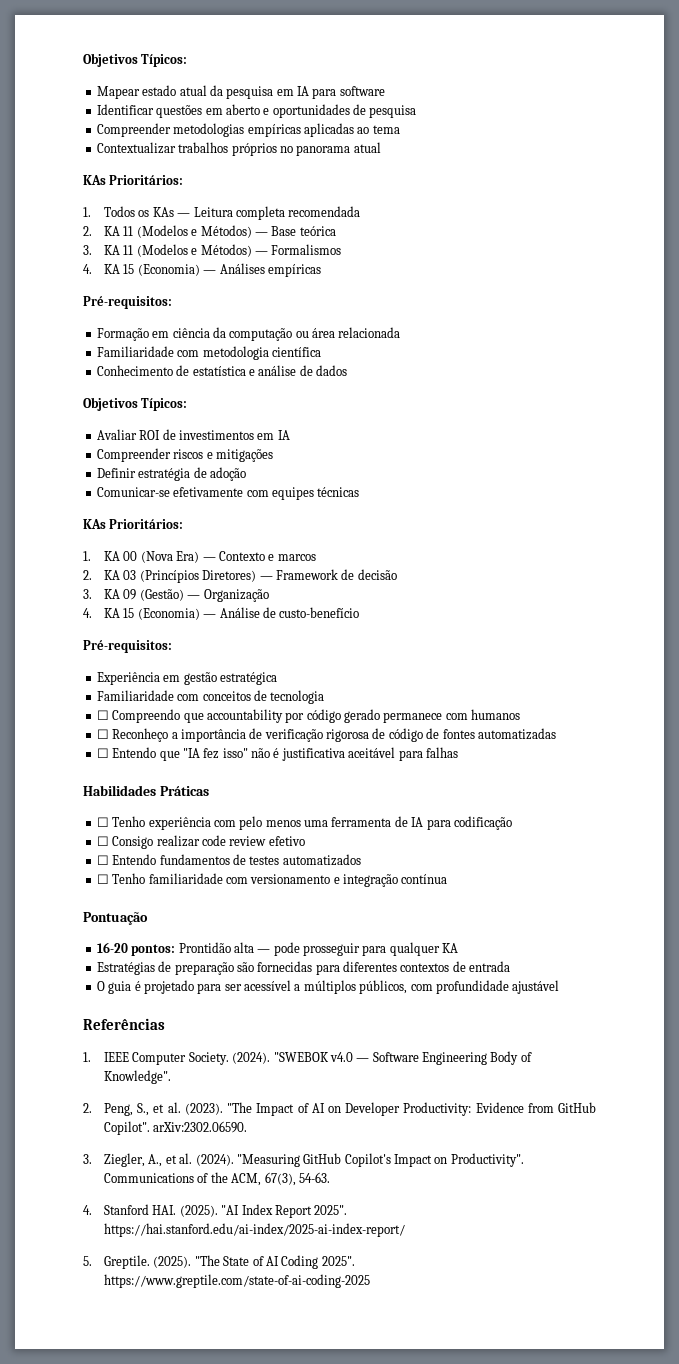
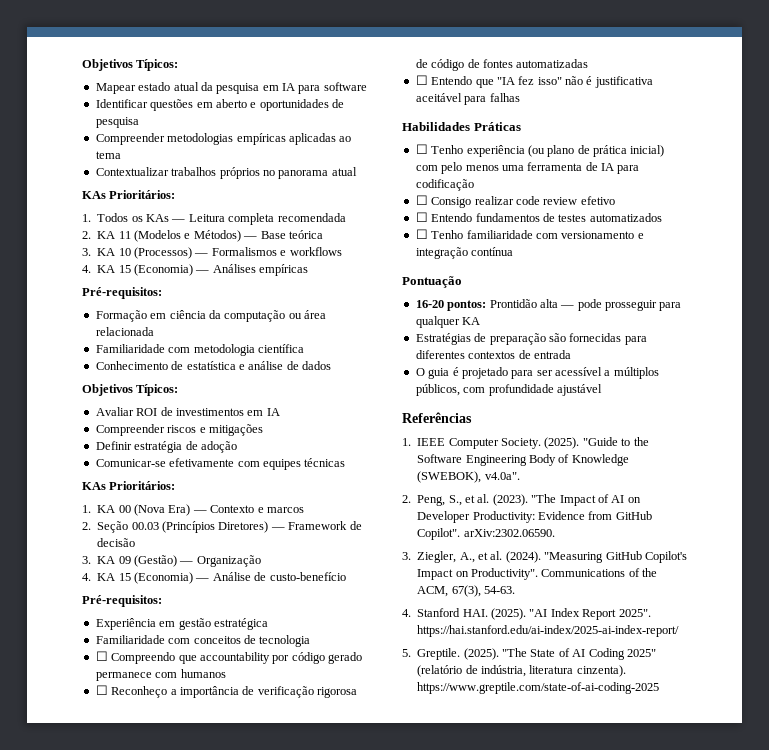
- 3. KA 11 (Modelos e Métodos) — Formalismos
+ 3. KA 10 (Processos) — Formalismos e workflows
- 2. KA 03 (Princípios Diretores) — Framework de decisão
+ 2. Seção 00.03 (Princípios Diretores) — Framework de decisão
- ☐ Tenho experiência com pelo menos uma ferramenta de IA para codificação
+ ☐ Tenho experiência (ou plano de prática inicial) com pelo menos uma ferramenta de IA para codificação
- (2024). "SWEBOK v4.0 — Software Engineering Body of Knowledge".
+ (2025). "Guide to the Software Engineering Body of Knowledge (SWEBOK), v4.0a".
- "The State of AI Coding 2025". https://www.greptile.com/state-of-ai-coding-2025
+ "The State of AI Coding 2025" (relatório de indústria, literatura cinzenta). https://www.greptile.com/state-of-ai-coding-2025

